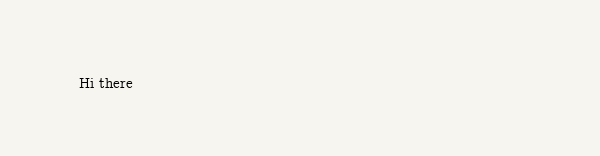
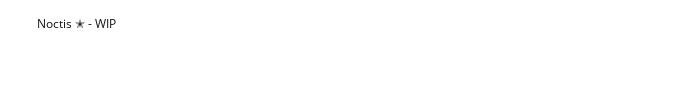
- Hi there
+ Noctis ✭ - WIP

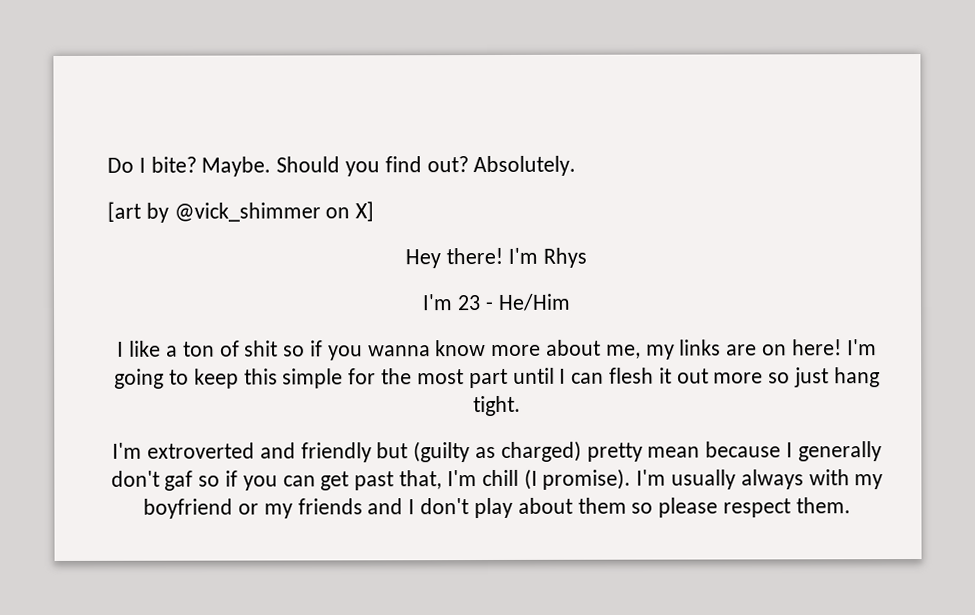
- Noctis ✭ - WIP
+ Do I bite? Maybe. Should you find out? Absolutely.
+ [art by @vick_shimmer on X]
+ Hey there! I'm Rhys
+ I'm 23 - He/Him
+ I like a ton of shit so if you wanna know more about me, my links are on here! I'm going to keep this simple for the most part until I can flesh it out more so just hang tight.
+ I'm extroverted and friendly but (guilty as charged) pretty mean because I generally don't gaf so if you can get past that, I'm chill (I promise). I'm usually always with my boyfriend or my friends and I don't play about them so please respect them.

